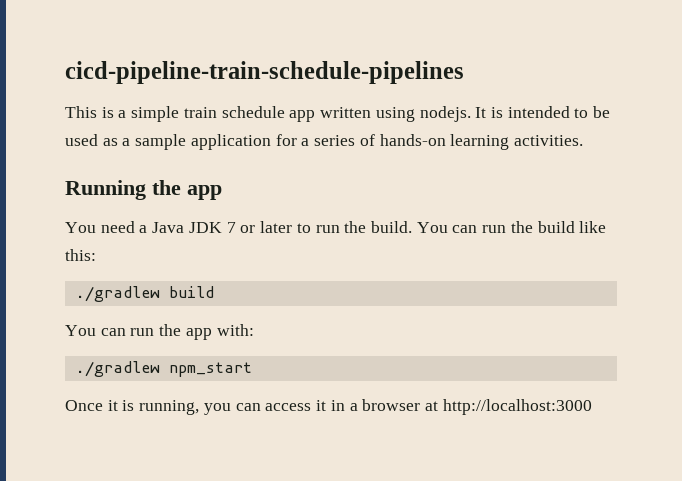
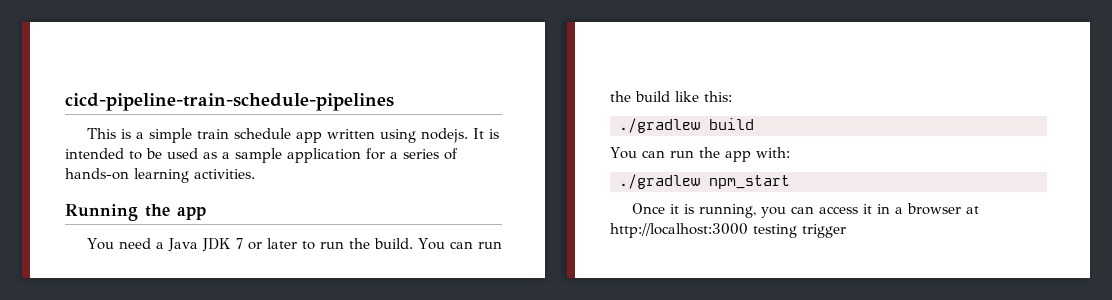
- Once it is running, you can access it in a browser at http://localhost:3000
+ Once it is running, you can access it in a browser at http://localhost:3000 testing trigger

